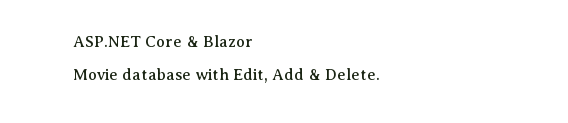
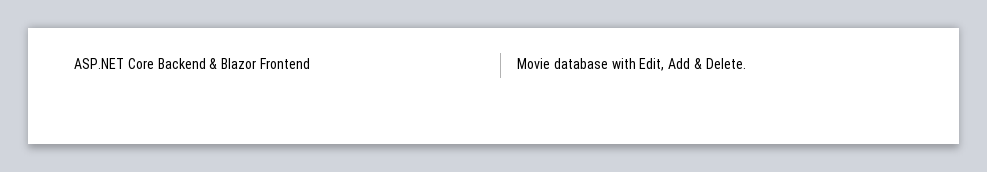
- ASP.NET Core & Blazor
+ ASP.NET Core Backend & Blazor Frontend

